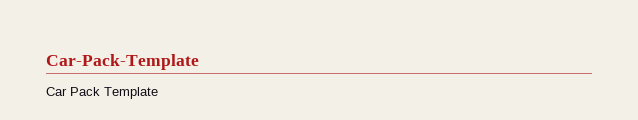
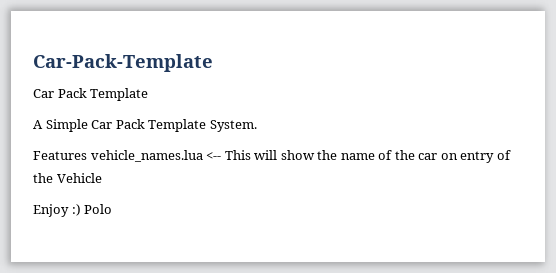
+ A Simple Car Pack Template System.
+ Features vehicle_names.lua <-- This will show the name of the car on entry of the Vehicle
+ Enjoy :) Polo

